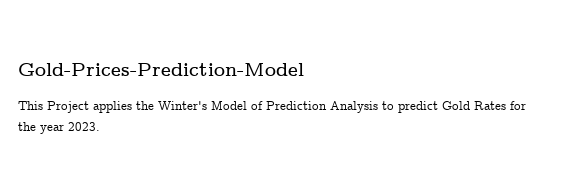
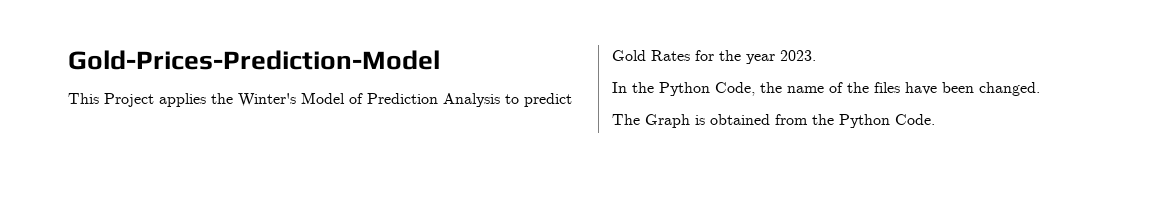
+ In the Python Code, the name of the files have been changed.
+ The Graph is obtained from the Python Code.

